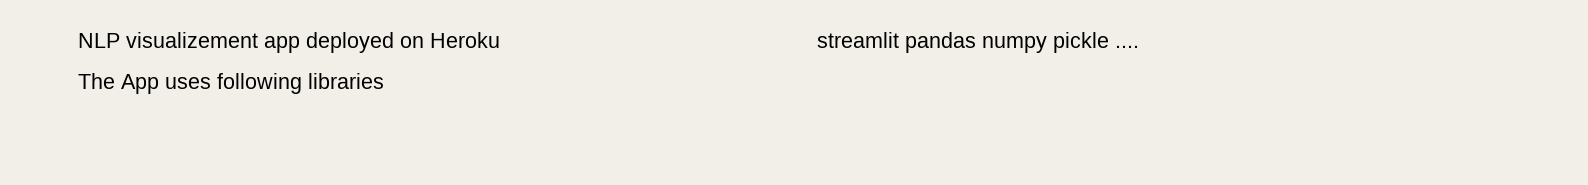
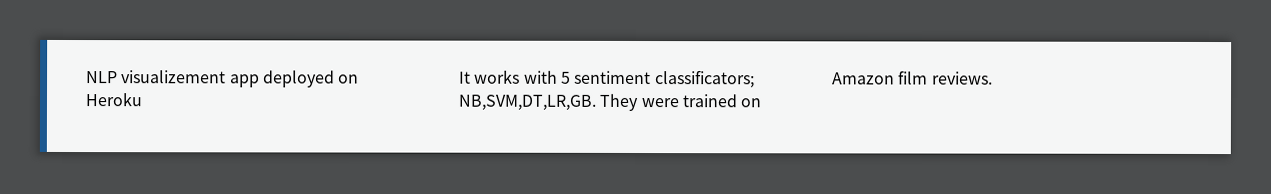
- The App uses following libraries
- streamlit pandas numpy pickle ....
+ It works with 5 sentiment classificators; NB,SVM,DT,LR,GB. They were trained on Amazon film reviews.

